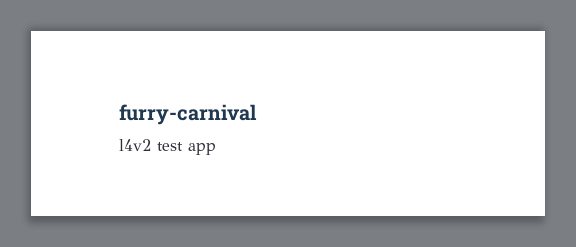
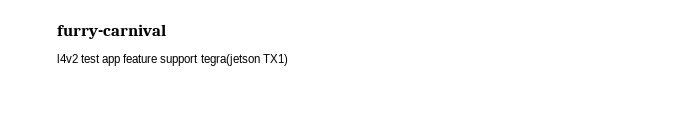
- l4v2 test app
+ l4v2 test app feature support tegra(jetson TX1)

